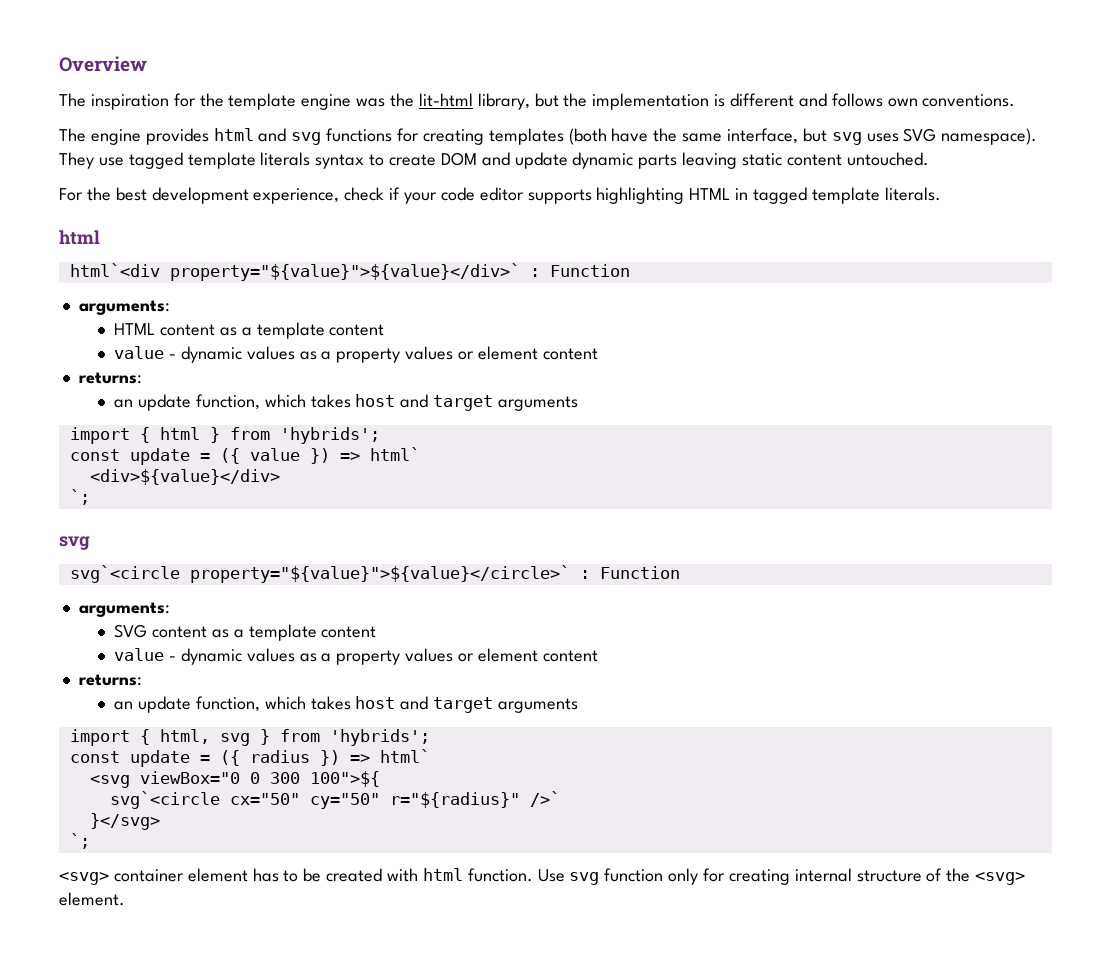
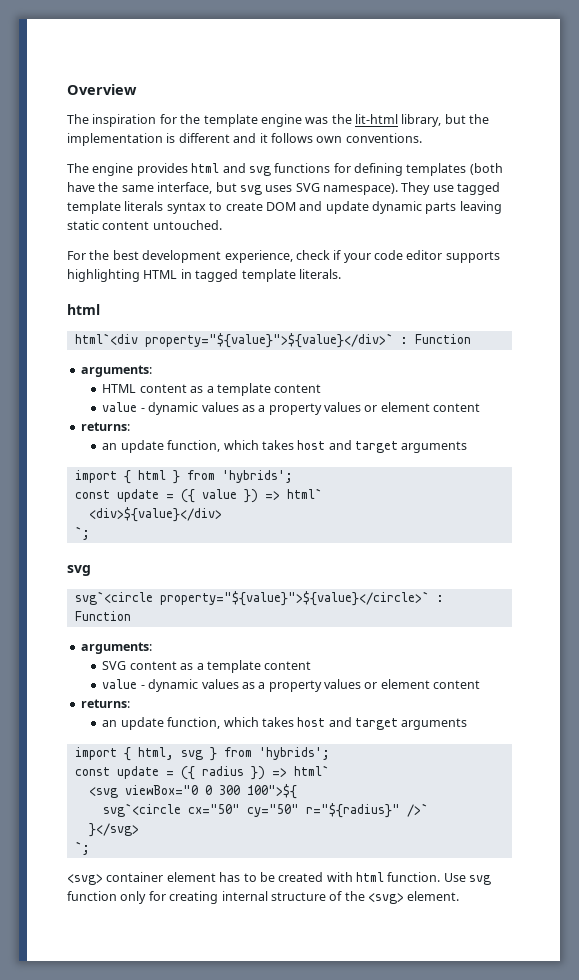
- The inspiration for the template engine was the lit-html library, but the implementation is different and follows own conventions.
+ The inspiration for the template engine was the lit-html library, but the implementation is different and it follows own conventions.
- The engine provides html and svg functions for creating templates (both have the same interface, but svg uses SVG namespace).
+ The engine provides html and svg functions for defining templates (both have the same interface, but svg uses SVG namespace).

